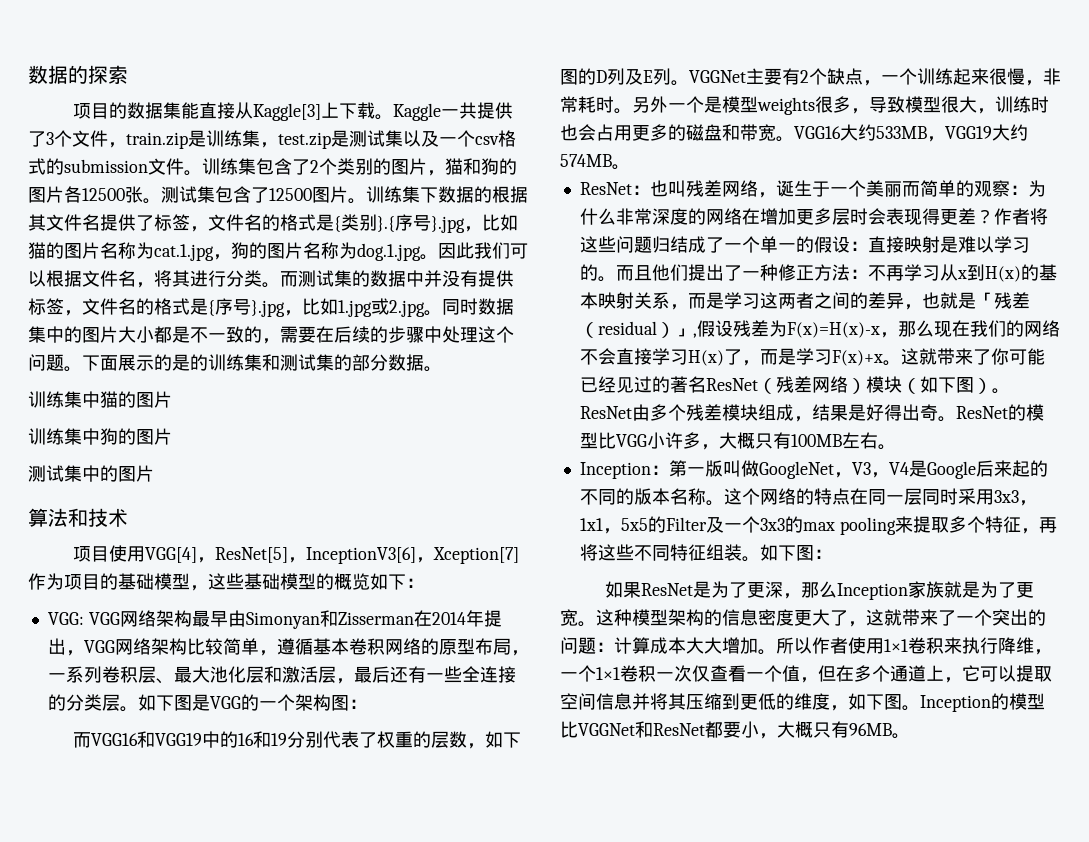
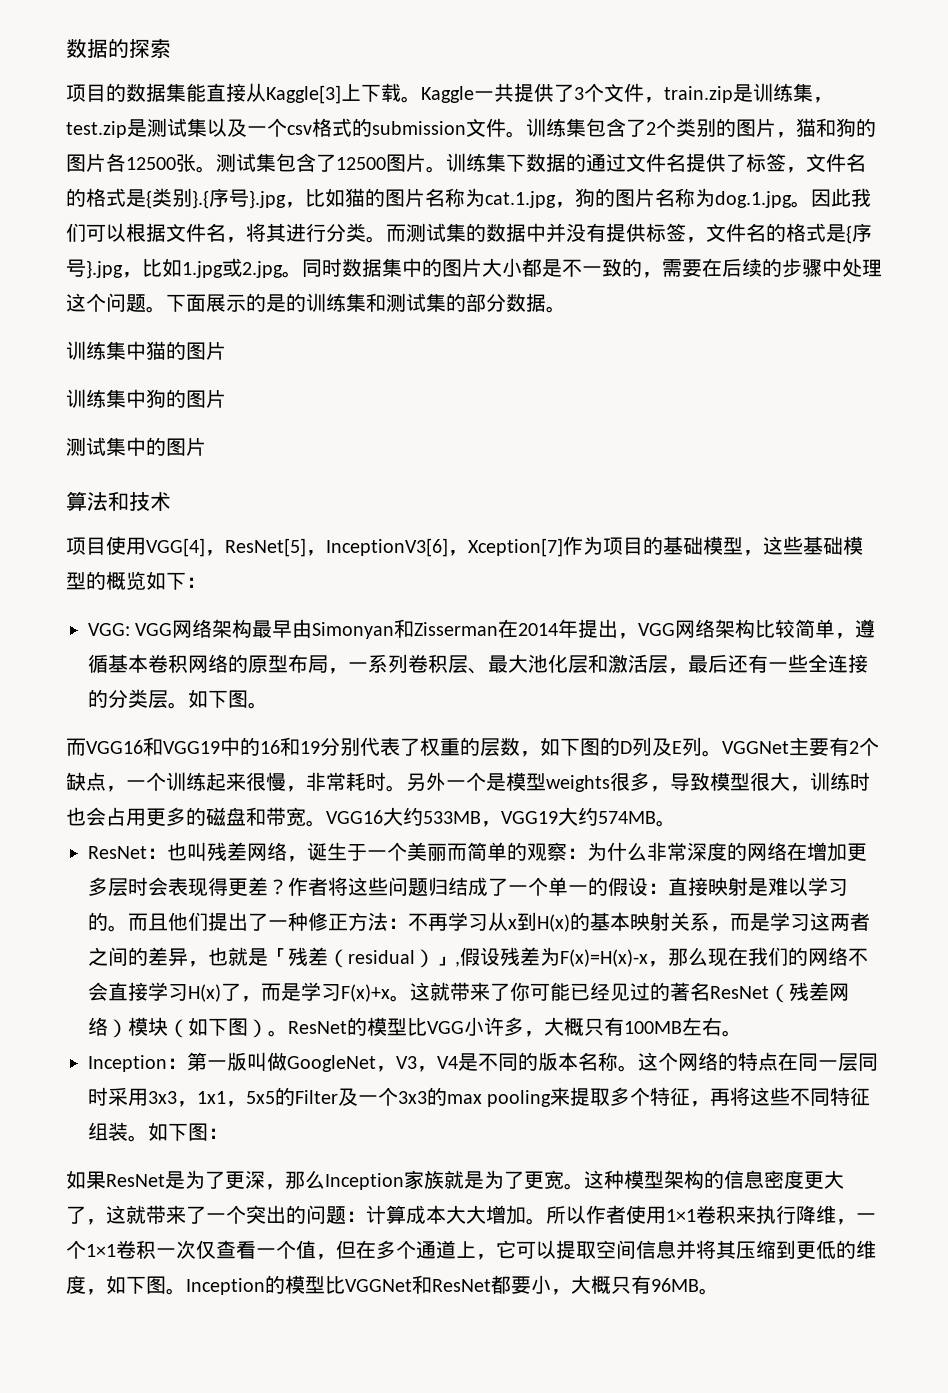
- 训练集下数据的根据其文件名提供了标签，文件名的格式是{类别}.{序号}.jpg，比如猫的图片名称为cat.1.jpg，狗的图片名称为dog.1.jpg。
+ 训练集下数据的通过文件名提供了标签，文件名的格式是{类别}.{序号}.jpg，比如猫的图片名称为cat.1.jpg，狗的图片名称为dog.1.jpg。
- VGG: VGG网络架构最早由Simonyan和Zisserman在2014年提出，VGG网络架构比较简单，遵循基本卷积网络的原型布局，一系列卷积层、最大池化层和激活层，最后还有一些全连接的分类层。如下图是VGG的一个架构图：
+ VGG: VGG网络架构最早由Simonyan和Zisserman在2014年提出，VGG网络架构比较简单，遵循基本卷积网络的原型布局，一系列卷积层、最大池化层和激活层，最后还有一些全连接的分类层。如下图。
- ResNet由多个残差模块组成，结果是好得出奇。ResNet的模型比VGG小许多，大概只有100MB左右。
+ ResNet的模型比VGG小许多，大概只有100MB左右。
- Inception：第一版叫做GoogleNet，V3，V4是Google后来起的不同的版本名称。
+ Inception：第一版叫做GoogleNet，V3，V4是不同的版本名称。

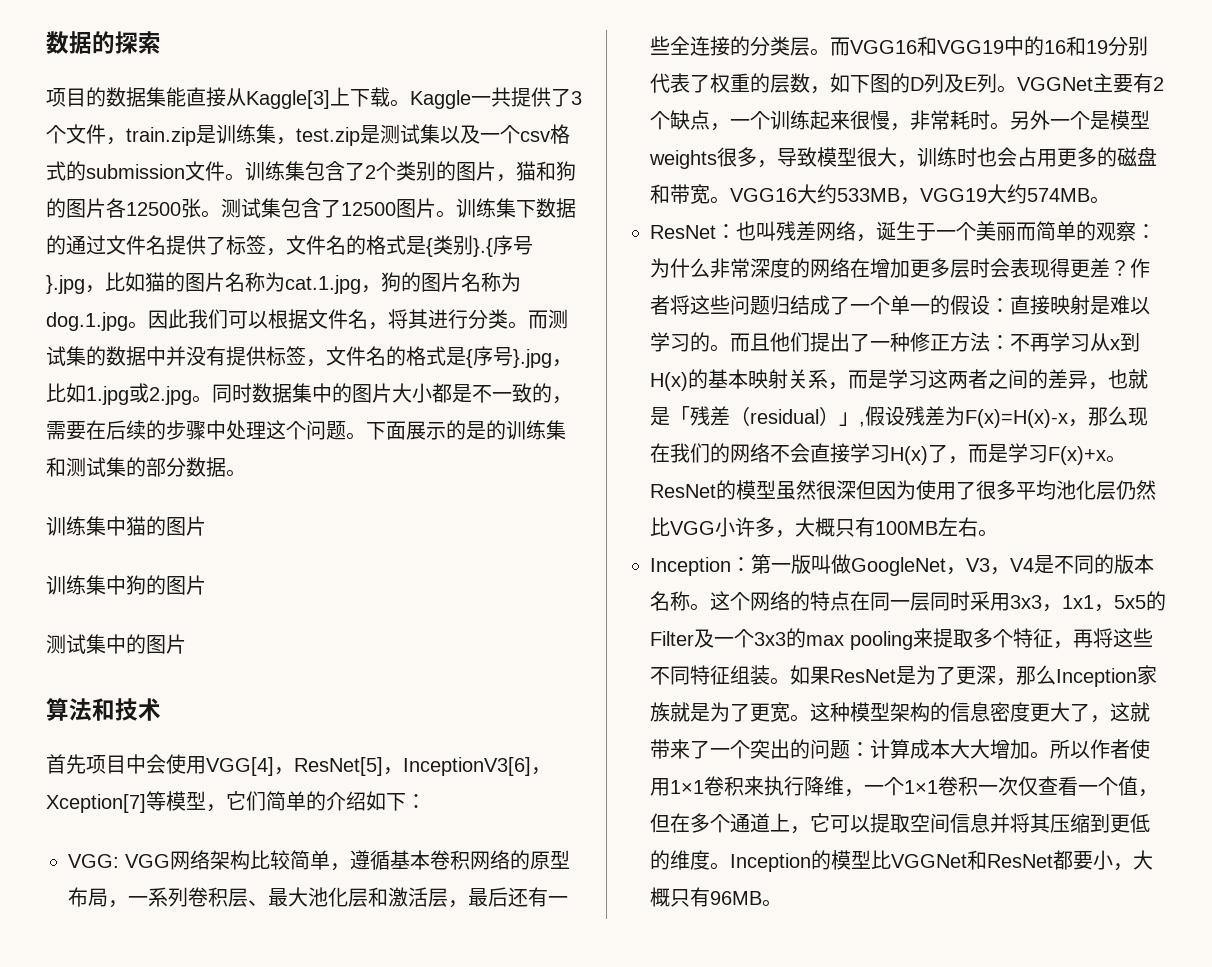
- 项目使用VGG[4]，ResNet[5]，InceptionV3[6]，Xception[7]作为项目的基础模型，这些基础模型的概览如下：
+ 首先项目中会使用VGG[4]，ResNet[5]，InceptionV3[6]，Xception[7]等模型，它们简单的介绍如下：
- VGG: VGG网络架构最早由Simonyan和Zisserman在2014年提出，VGG网络架构比较简单，遵循基本卷积网络的原型布局，一系列卷积层、最大池化层和激活层，最后还有一些全连接的分类层。如下图。
- 而VGG16和VGG19中的16和19分别代表了权重的层数，如下图的D列及E列。
+ VGG: VGG网络架构比较简单，遵循基本卷积网络的原型布局，一系列卷积层、最大池化层和激活层，最后还有一些全连接的分类层。而VGG16和VGG19中的16和19分别代表了权重的层数，如下图的D列及E列。
- 这就带来了你可能已经见过的著名ResNet（残差网络）模块（如下图）。ResNet的模型比VGG小许多，大概只有100MB左右。
+ ResNet的模型虽然很深但因为使用了很多平均池化层仍然比VGG小许多，大概只有100MB左右。
- 如下图：
- 所以作者使用1×1卷积来执行降维，一个1×1卷积一次仅查看一个值，但在多个通道上，它可以提取空间信息并将其压缩到更低的维度，如下图。
+ 所以作者使用1×1卷积来执行降维，一个1×1卷积一次仅查看一个值，但在多个通道上，它可以提取空间信息并将其压缩到更低的维度。

